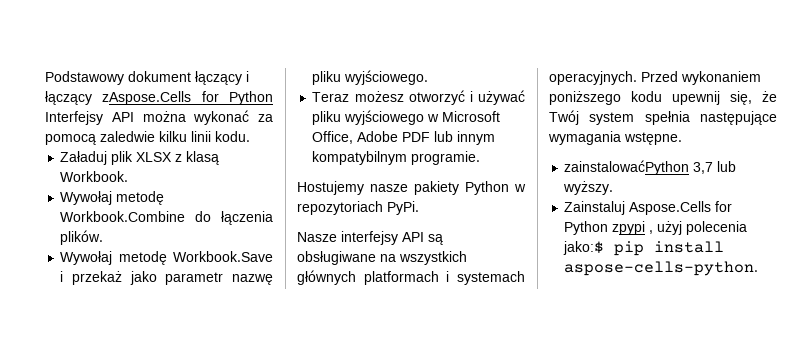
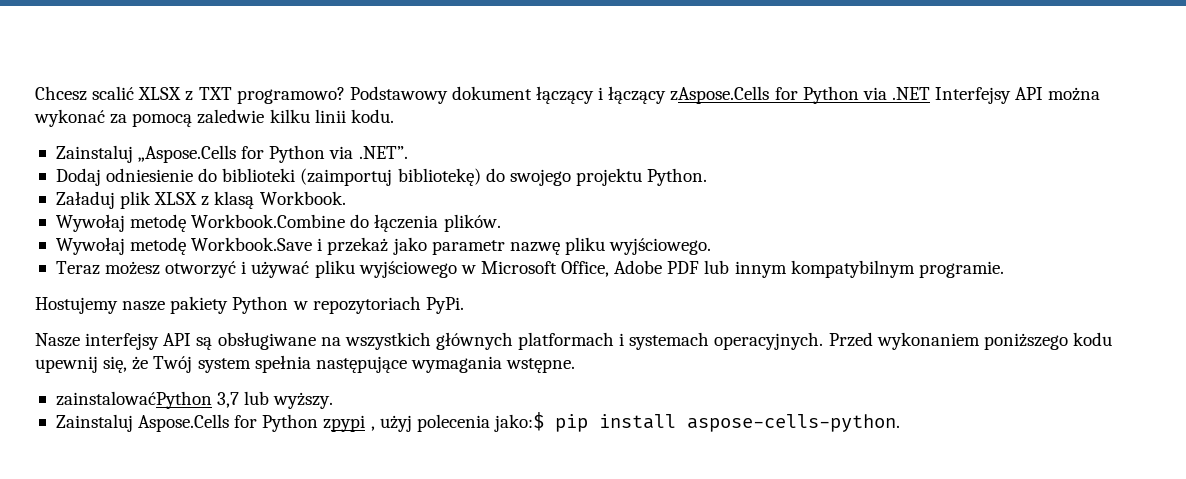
+ Chcesz scalić XLSX z TXT programowo?
- Podstawowy dokument łączący i łączący zAspose.Cells for Python Interfejsy API można wykonać za pomocą zaledwie kilku linii kodu.
+ Podstawowy dokument łączący i łączący zAspose.Cells for Python via .NET Interfejsy API można wykonać za pomocą zaledwie kilku linii kodu.
+ Zainstaluj „Aspose.Cells for Python via .NET”.
+ Dodaj odniesienie do biblioteki (zaimportuj bibliotekę) do swojego projektu Python.

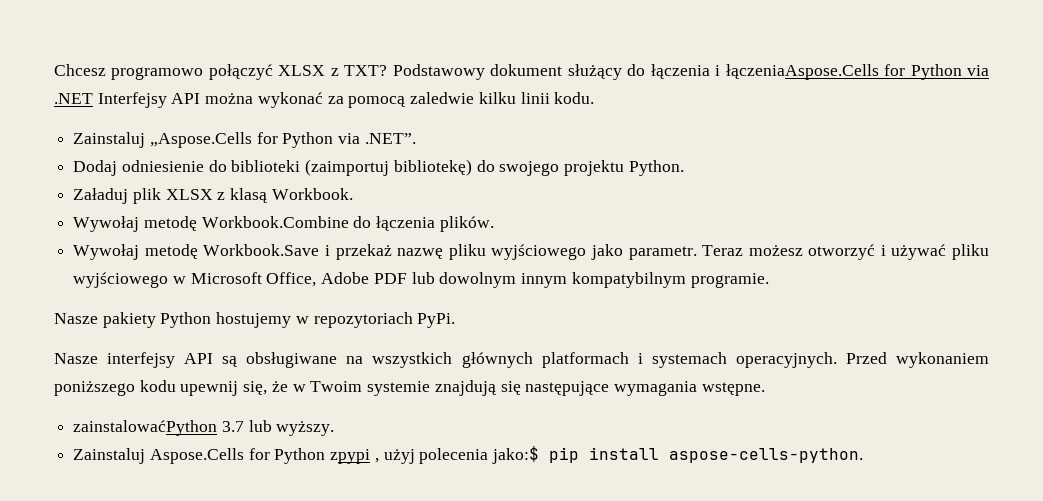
- Chcesz scalić XLSX z TXT programowo? Podstawowy dokument łączący i łączący zAspose.Cells for Python via .NET Interfejsy API można wykonać za pomocą zaledwie kilku linii kodu.
+ Chcesz programowo połączyć XLSX z TXT? Podstawowy dokument służący do łączenia i łączeniaAspose.Cells for Python via .NET Interfejsy API można wykonać za pomocą zaledwie kilku linii kodu.
- Wywołaj metodę Workbook.Save i przekaż jako parametr nazwę pliku wyjściowego.
- Teraz możesz otworzyć i używać pliku wyjściowego w Microsoft Office, Adobe PDF lub innym kompatybilnym programie.
+ Wywołaj metodę Workbook.Save i przekaż nazwę pliku wyjściowego jako parametr. Teraz możesz otworzyć i używać pliku wyjściowego w Microsoft Office, Adobe PDF lub dowolnym innym kompatybilnym programie.
- Hostujemy nasze pakiety Python w repozytoriach PyPi.
+ Nasze pakiety Python hostujemy w repozytoriach PyPi.
- Przed wykonaniem poniższego kodu upewnij się, że Twój system spełnia następujące wymagania wstępne.
+ Przed wykonaniem poniższego kodu upewnij się, że w Twoim systemie znajdują się następujące wymagania wstępne.
- zainstalowaćPython 3,7 lub wyższy.
+ zainstalowaćPython 3.7 lub wyższy.

